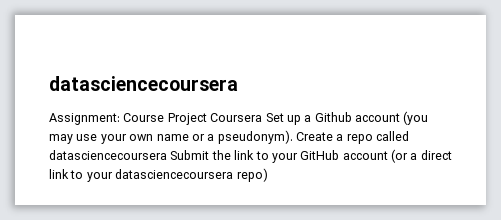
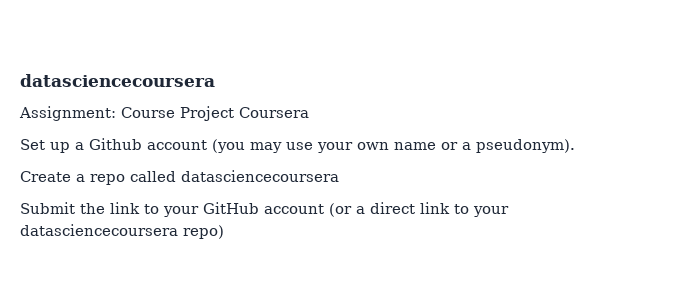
- Assignment: Course Project Coursera Set up a Github account (you may use your own name or a pseudonym). Create a repo called datasciencecoursera Submit the link to your GitHub account (or a direct link to your datasciencecoursera repo)
+ Assignment: Course Project Coursera
+ Set up a Github account (you may use your own name or a pseudonym).
+ Create a repo called datasciencecoursera
+ Submit the link to your GitHub account (or a direct link to your datasciencecoursera repo)

